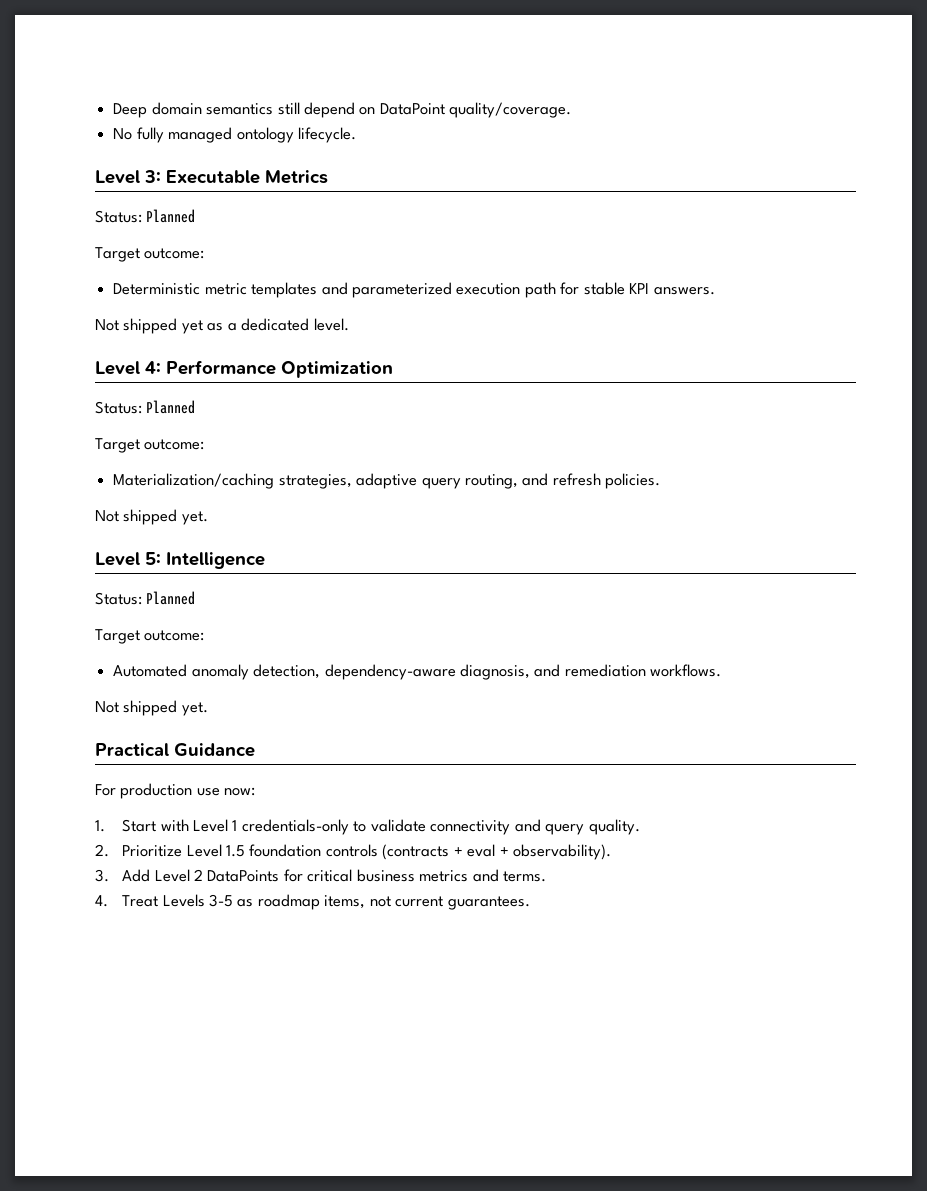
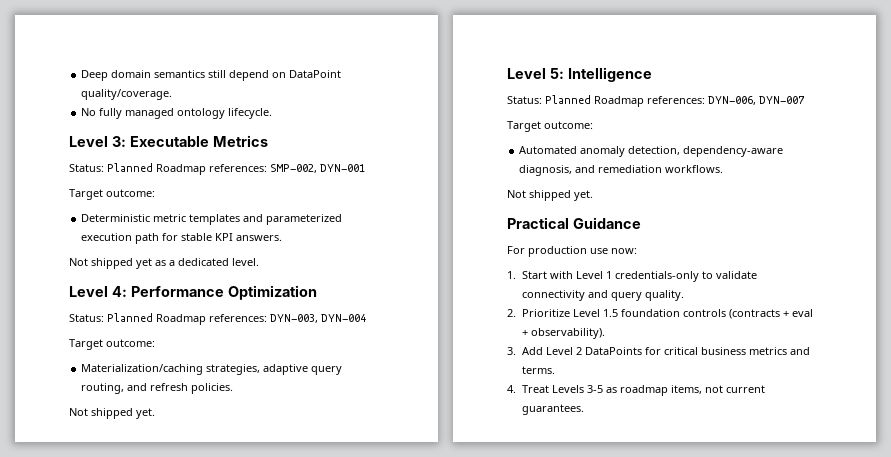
  Level 3: Executable Metrics
- Status: Planned
+ Status: Planned Roadmap references: SMP-002, DYN-001
  Level 4: Performance Optimization
- Status: Planned
+ Status: Planned Roadmap references: DYN-003, DYN-004
  Level 5: Intelligence
- Status: Planned
+ Status: Planned Roadmap references: DYN-006, DYN-007

